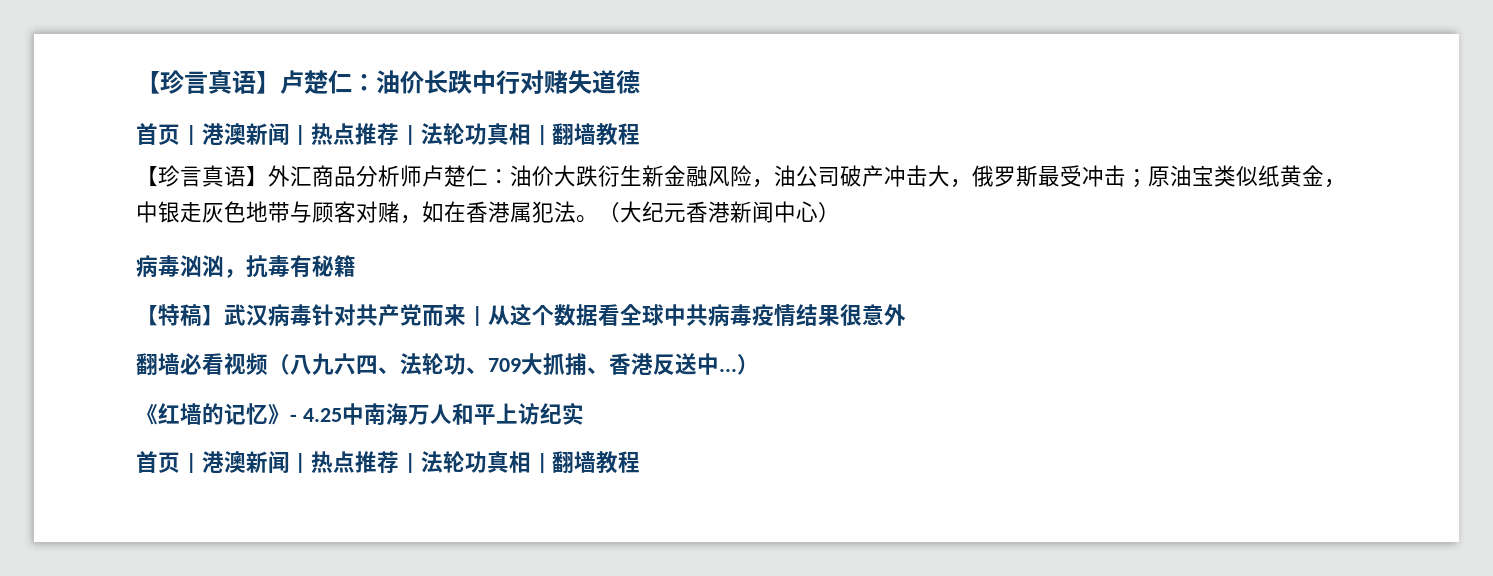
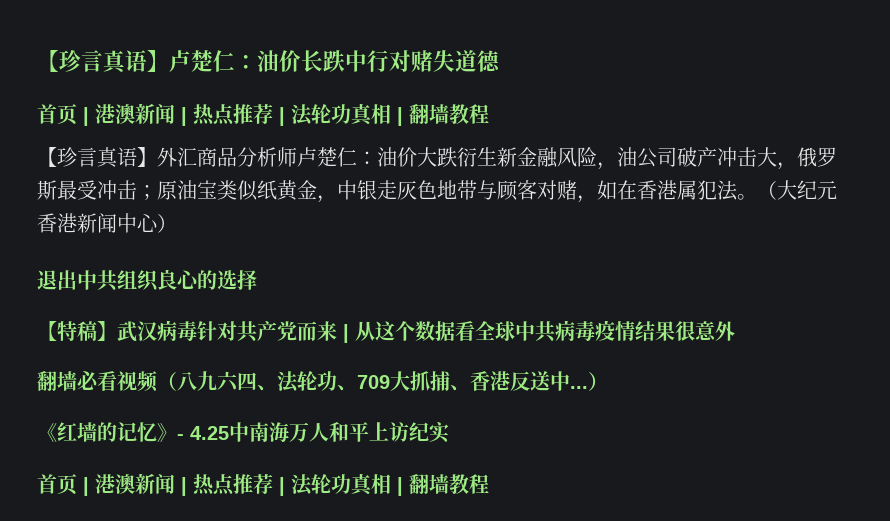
- 病毒汹汹，抗毒有秘籍
+ 退出中共组织良心的选择

